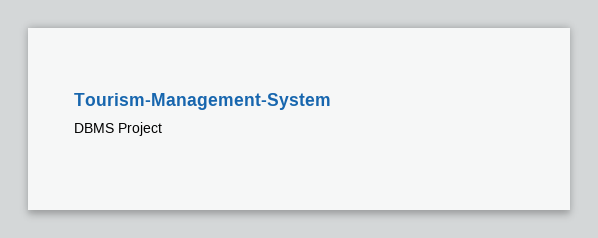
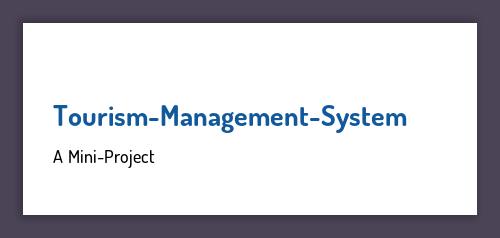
- DBMS Project
+ A Mini-Project

